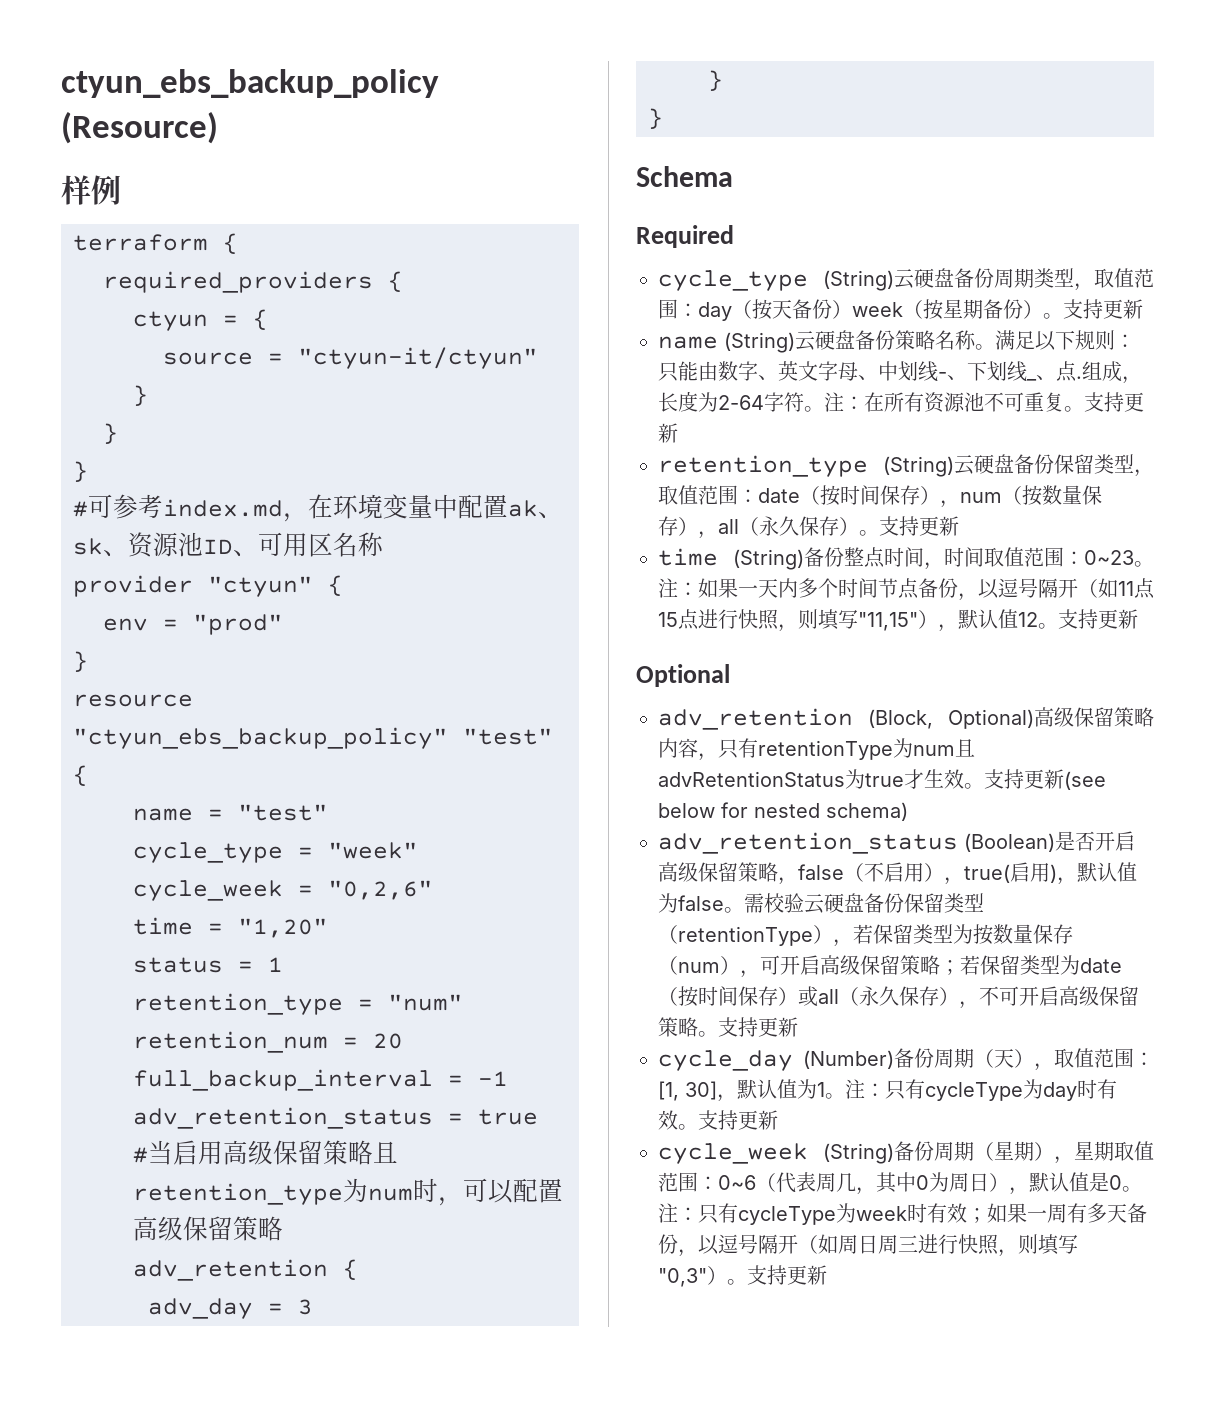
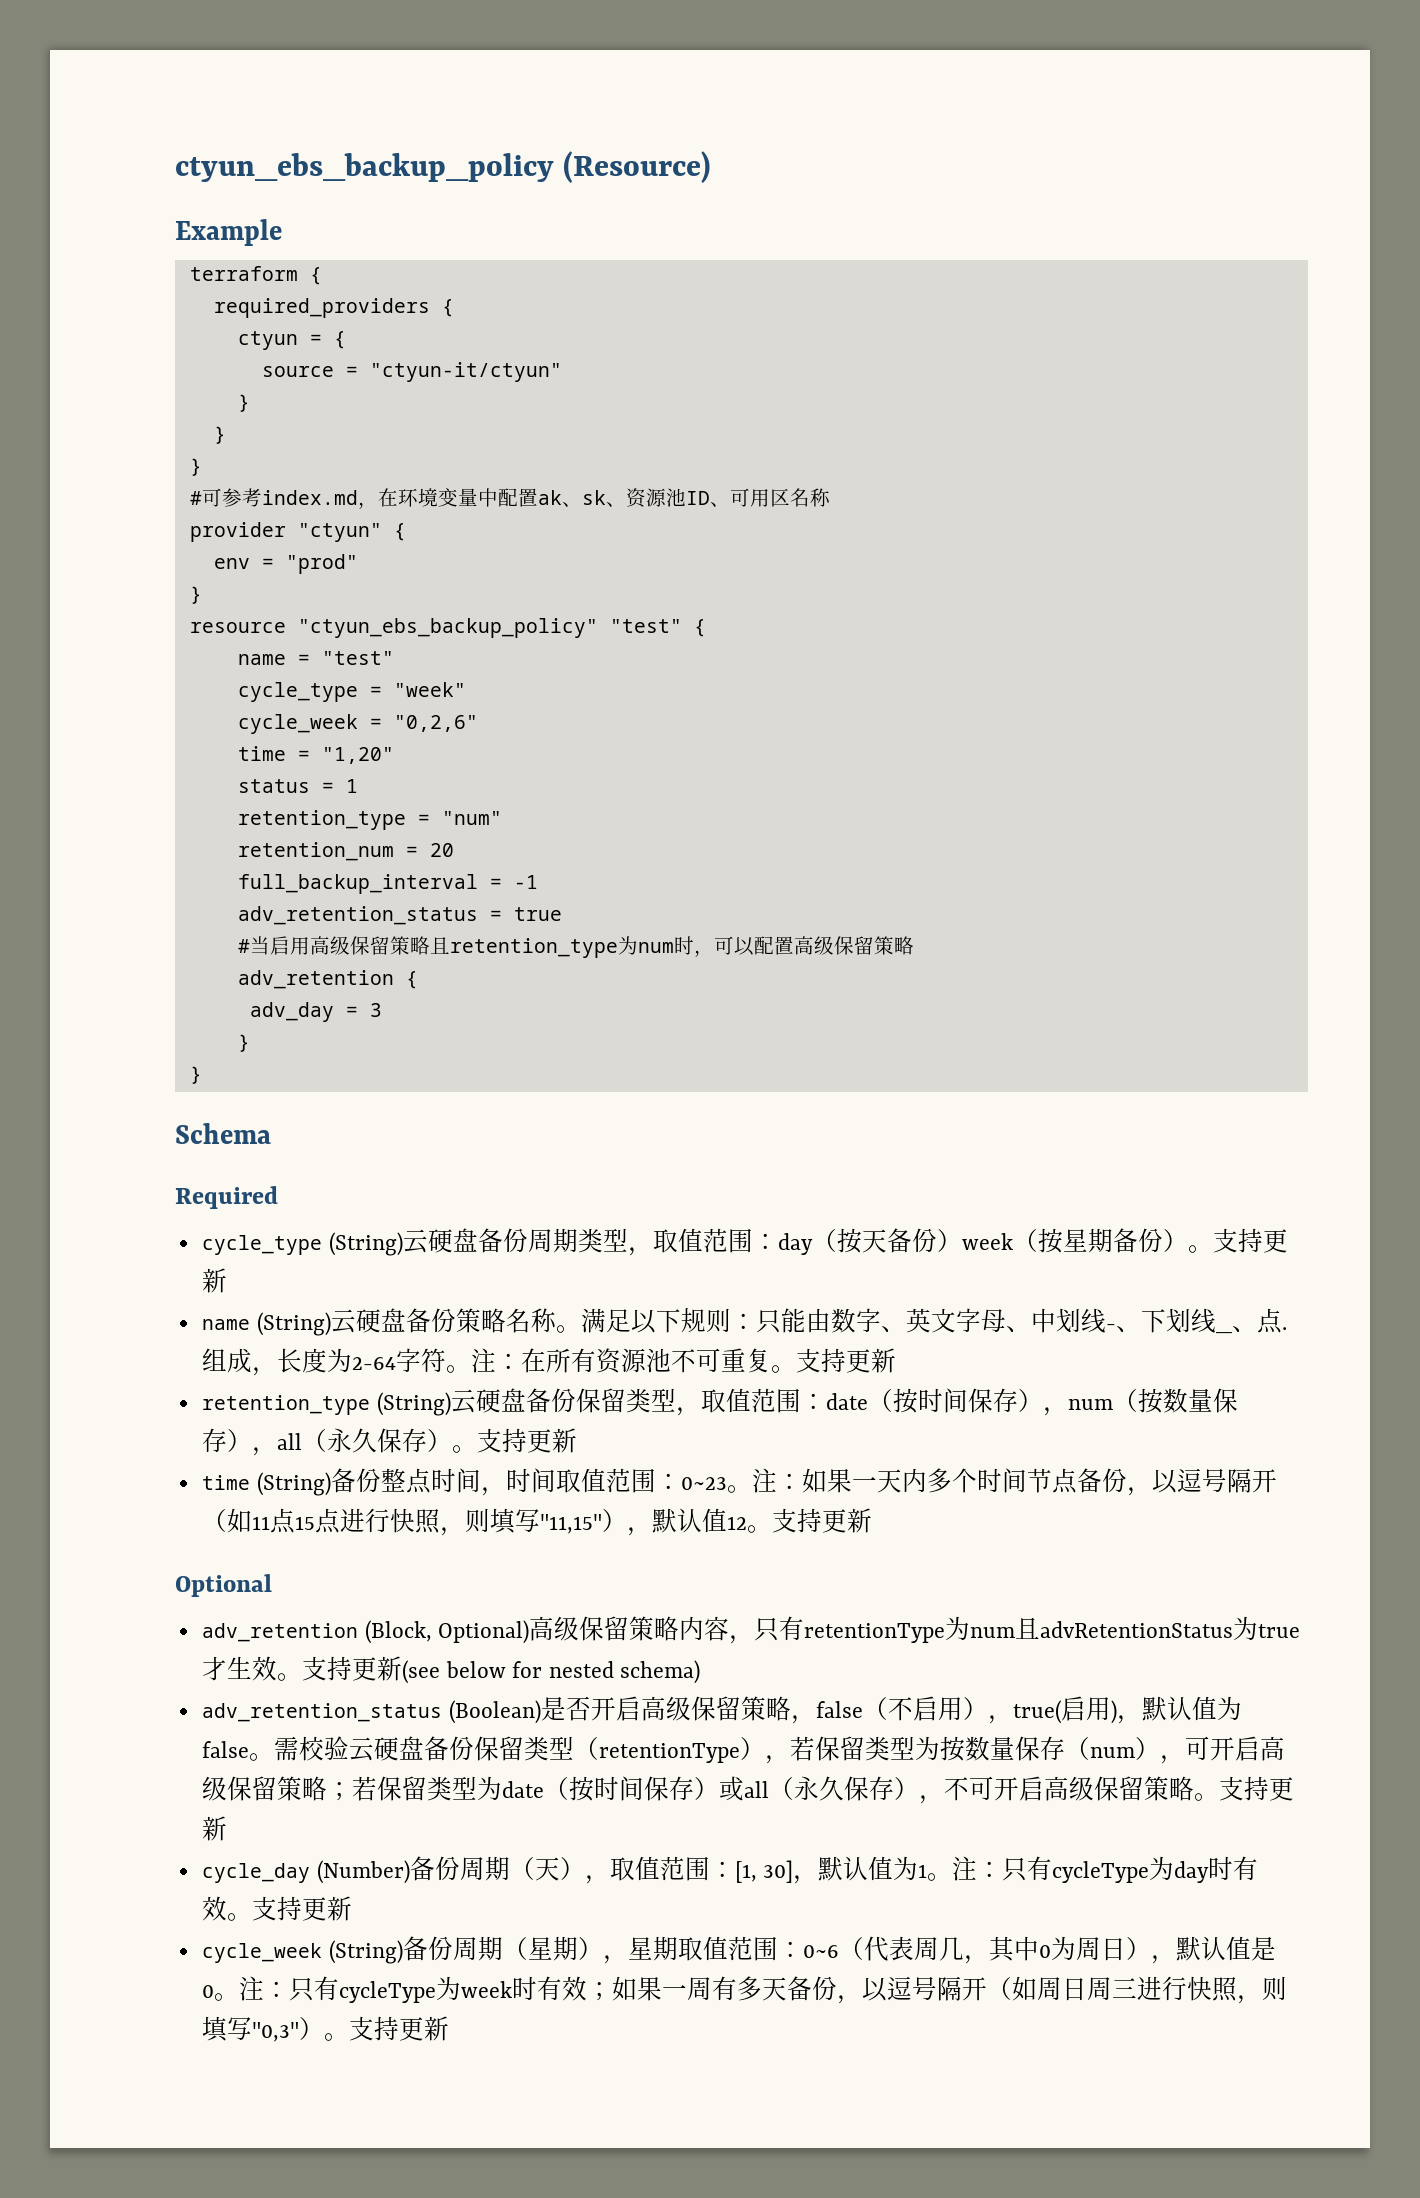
- 样例
+ Example

